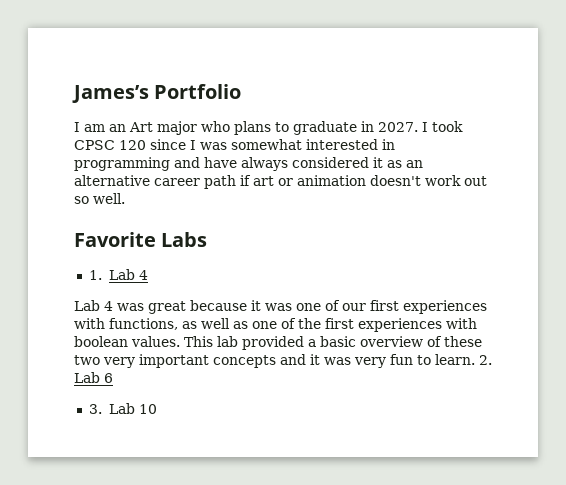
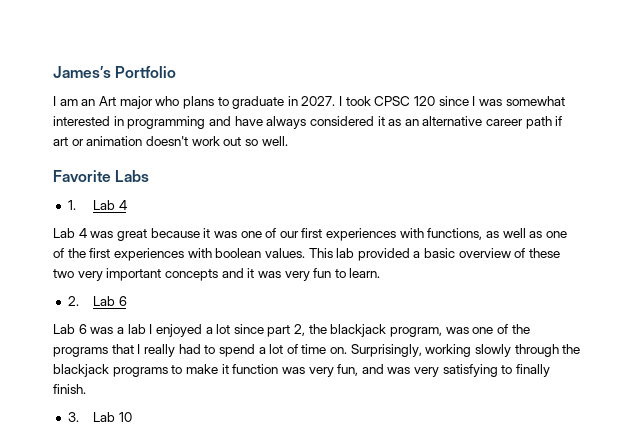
- This lab provided a basic overview of these two very important concepts and it was very fun to learn. 2. Lab 6
+ This lab provided a basic overview of these two very important concepts and it was very fun to learn.
+ 2. Lab 6
+ Lab 6 was a lab I enjoyed a lot since part 2, the blackjack program, was one of the programs that I really had to spend a lot of time on. Surprisingly, working slowly through the blackjack programs to make it function was very fun, and was very satisfying to finally finish.

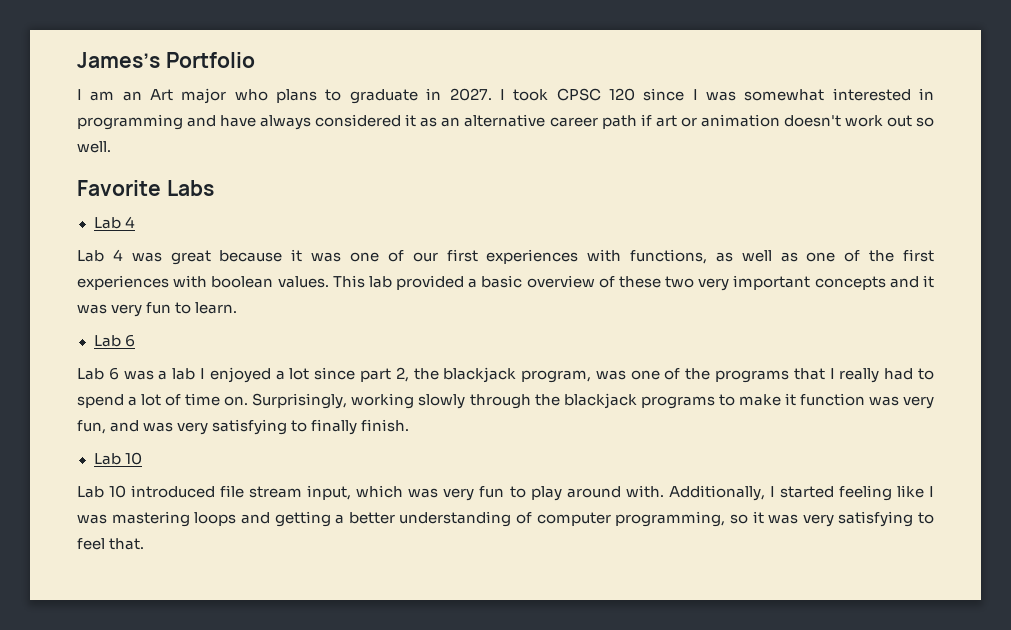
  Favorite Labs
- 1. Lab 4
+ Lab 4
  This lab provided a basic overview of these two very important concepts and it was very fun to learn.
- 2. Lab 6
+ Lab 6
  Surprisingly, working slowly through the blackjack programs to make it function was very fun, and was very satisfying to finally finish.
- 3. Lab 10
+ Lab 10
+ Lab 10 introduced file stream input, which was very fun to play around with. Additionally, I started feeling like I was mastering loops and getting a better understanding of computer programming, so it was very satisfying to feel that.

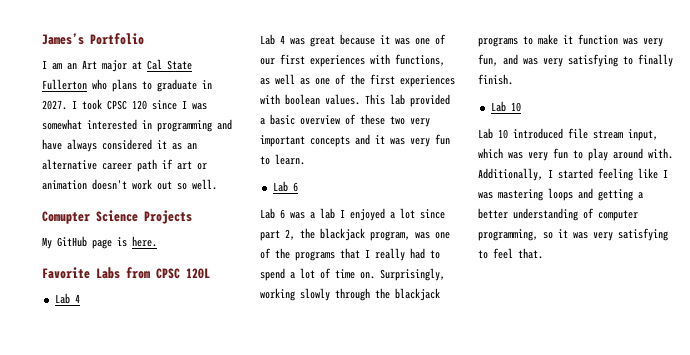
- I am an Art major who plans to graduate in 2027.
+ I am an Art major at Cal State Fullerton who plans to graduate in 2027.
+ Comupter Science Projects
+ My GitHub page is here.
- Favorite Labs
+ Favorite Labs from CPSC 120L

